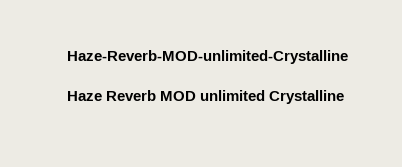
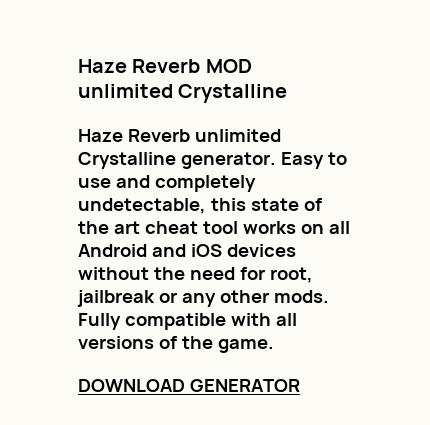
- Haze-Reverb-MOD-unlimited-Crystalline
+ Haze Reverb unlimited Crystalline generator. Easy to use and completely undetectable, this state of the art cheat tool works on all Android and iOS devices without the need for root, jailbreak or any other mods. Fully compatible with all versions of the game.
+ DOWNLOAD GENERATOR

